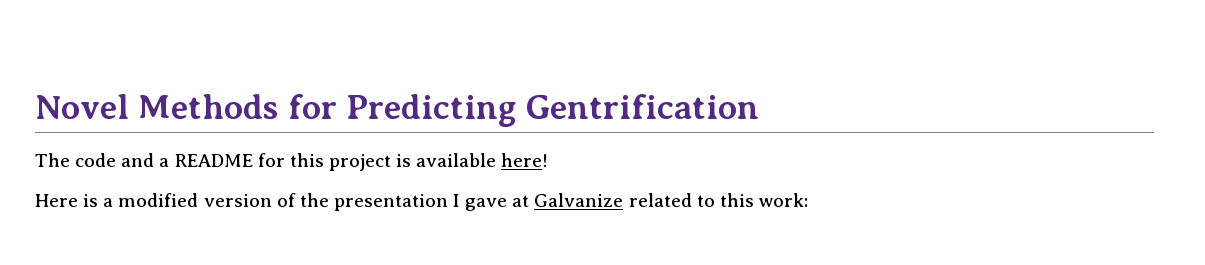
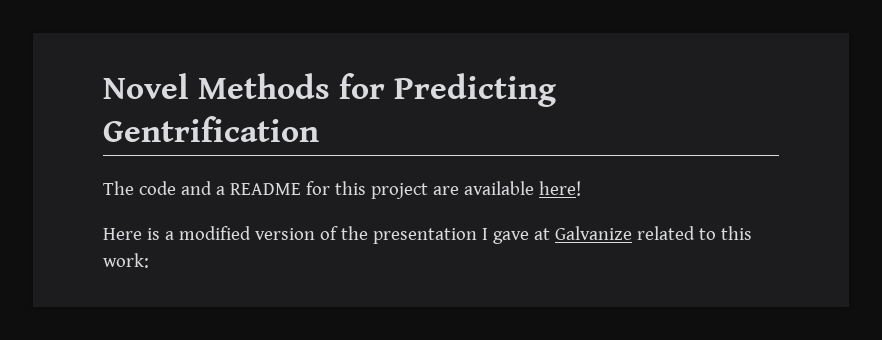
- The code and a README for this project is available here!
+ The code and a README for this project are available here!

